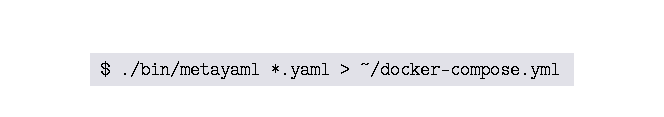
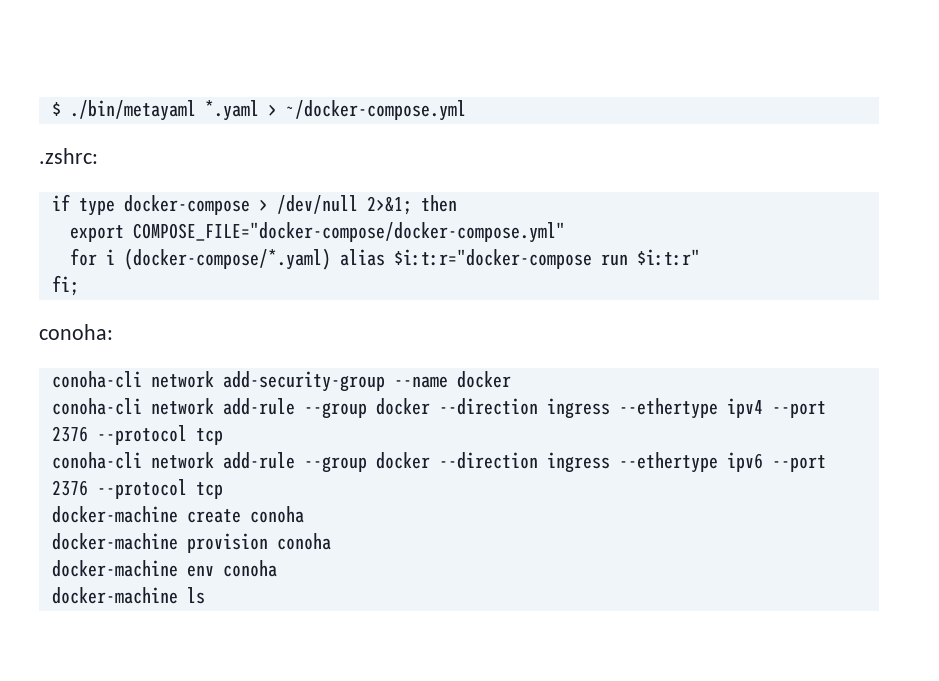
+ .zshrc:
+ if type docker-compose > /dev/null 2>&1; then
+ export COMPOSE_FILE="docker-compose/docker-compose.yml"
+ for i (docker-compose/*.yaml) alias $i:t:r="docker-compose run $i:t:r"
+ fi;
+ conoha:
+ conoha-cli network add-security-group --name docker
+ conoha-cli network add-rule --group docker --direction ingress --ethertype ipv4 --port 2376 --protocol tcp
+ conoha-cli network add-rule --group docker --direction ingress --ethertype ipv6 --port 2376 --protocol tcp
+ docker-machine create conoha
+ docker-machine provision conoha
+ docker-machine env conoha
+ docker-machine ls

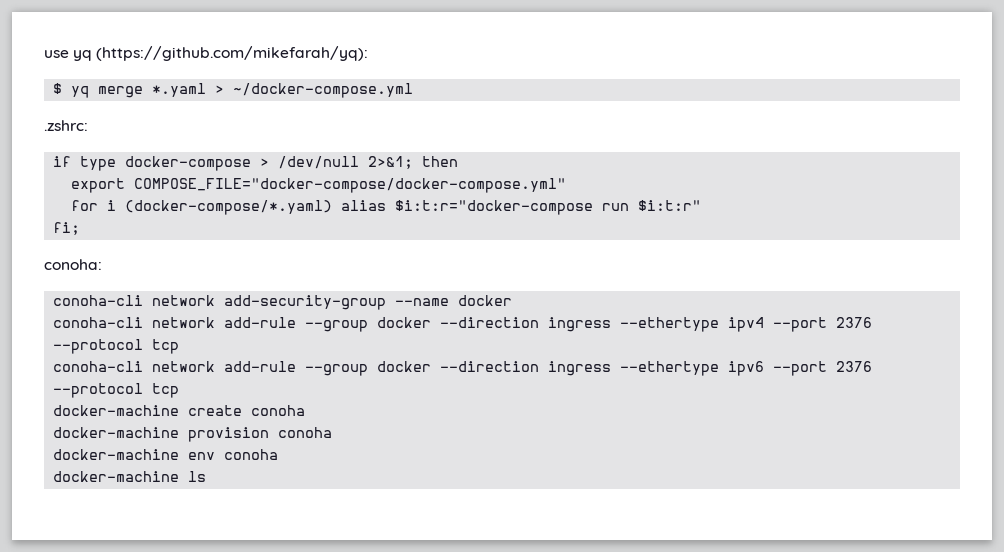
- $ ./bin/metayaml *.yaml > ~/docker-compose.yml
+ use yq (https://github.com/mikefarah/yq):
+ $ yq merge *.yaml > ~/docker-compose.yml

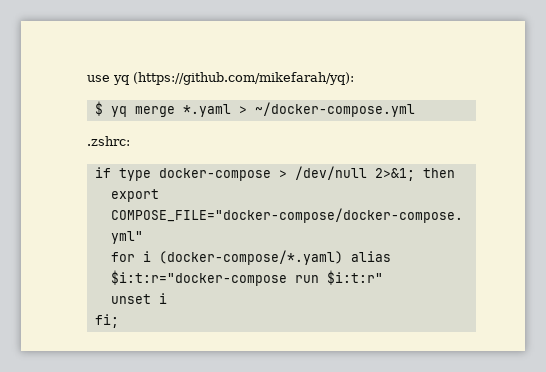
+ unset i
- conoha:
- conoha-cli network add-security-group --name docker
- conoha-cli network add-rule --group docker --direction ingress --ethertype ipv4 --port 2376 --protocol tcp
- conoha-cli network add-rule --group docker --direction ingress --ethertype ipv6 --port 2376 --protocol tcp
- docker-machine create conoha
- docker-machine provision conoha
- docker-machine env conoha
- docker-machine ls

